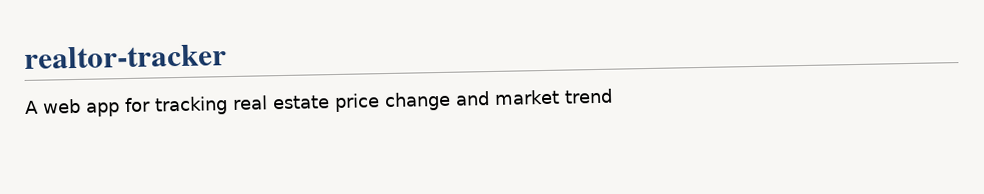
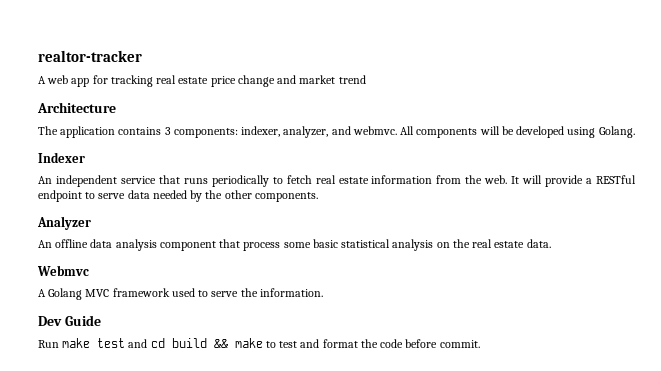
+ Architecture
+ The application contains 3 components: indexer, analyzer, and webmvc. All components will be developed using Golang.
+ Indexer
+ An independent service that runs periodically to fetch real estate information from the web. It will provide a RESTful endpoint to serve data needed by the other components.
+ Analyzer
+ An offline data analysis component that process some basic statistical analysis on the real estate data.
+ Webmvc
+ A Golang MVC framework used to serve the information.
+ Dev Guide
+ Run make test and cd build && make to test and format the code before commit.

